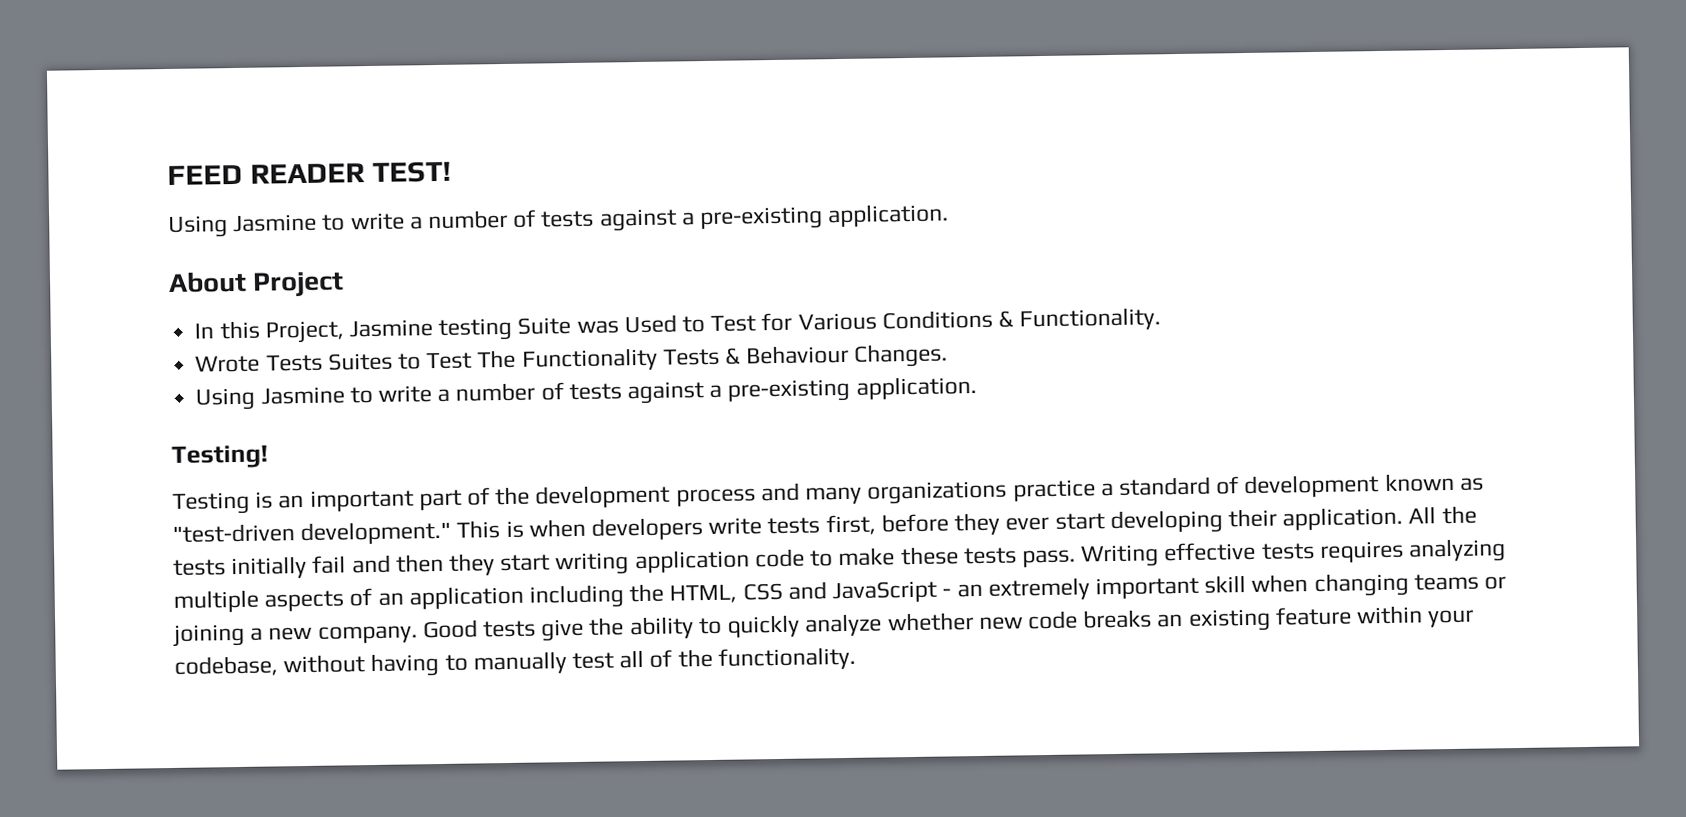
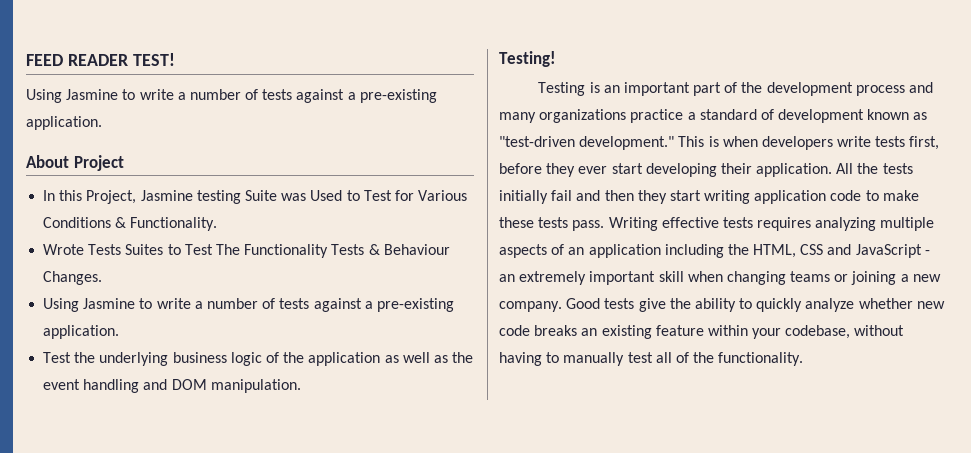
+ Test the underlying business logic of the application as well as the event handling and DOM manipulation.

